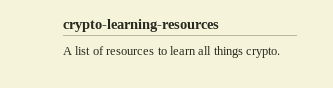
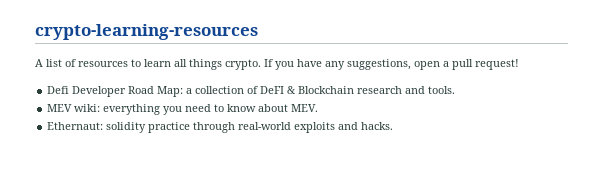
+ If you have any suggestions, open a pull request!
+ Defi Developer Road Map: a collection of DeFI & Blockchain research and tools.
+ MEV wiki: everything you need to know about MEV.
+ Ethernaut: solidity practice through real-world exploits and hacks.

